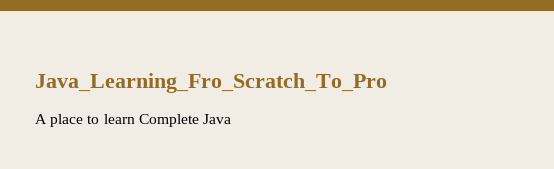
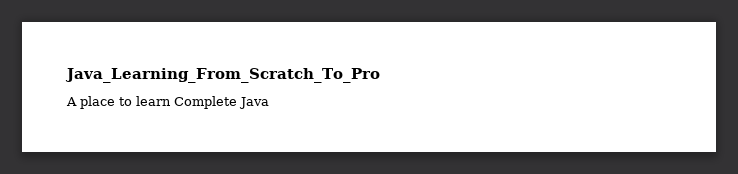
- Java_Learning_Fro_Scratch_To_Pro
+ Java_Learning_From_Scratch_To_Pro

